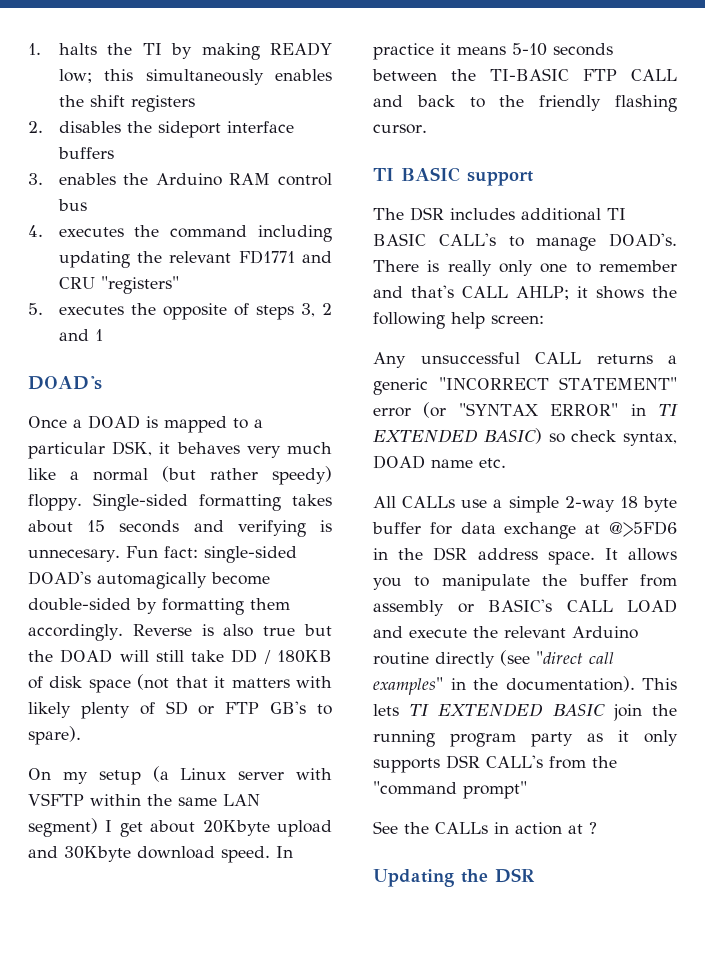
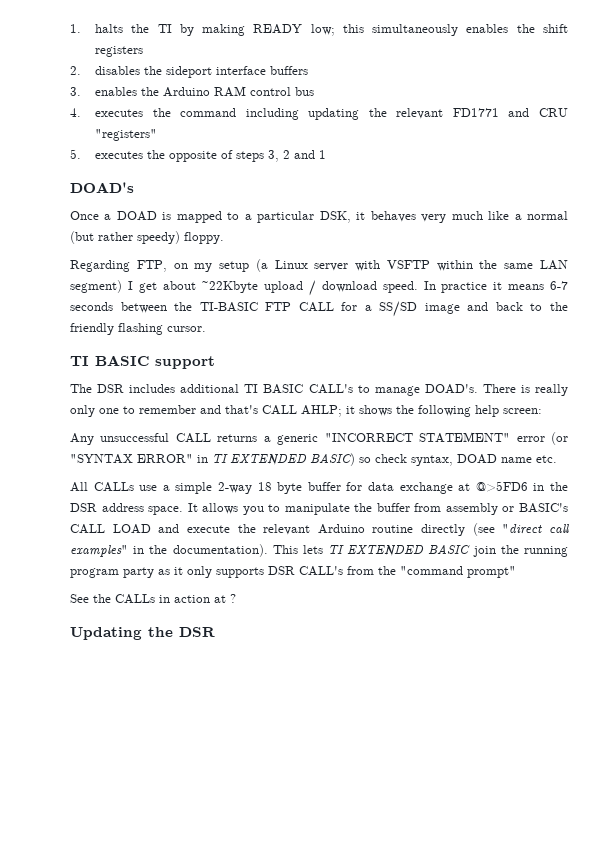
- Once a DOAD is mapped to a particular DSK, it behaves very much like a normal (but rather speedy) floppy. Single-sided formatting takes about 15 seconds and verifying is unnecesary. Fun fact: single-sided DOAD's automagically become double-sided by formatting them accordingly. Reverse is also true but the DOAD will still take DD / 180KB of disk space (not that it matters with likely plenty of SD or FTP GB's to spare).
- On my setup (a Linux server with VSFTP within the same LAN segment) I get about 20Kbyte upload and 30Kbyte download speed.
+ Once a DOAD is mapped to a particular DSK, it behaves very much like a normal (but rather speedy) floppy.
+ Regarding FTP, on my setup (a Linux server with VSFTP within the same LAN segment) I get about ~22Kbyte upload / download speed.
- In practice it means 5-10 seconds between the TI-BASIC FTP CALL and back to the friendly flashing cursor.
+ In practice it means 6-7 seconds between the TI-BASIC FTP CALL for a SS/SD image and back to the friendly flashing cursor.

